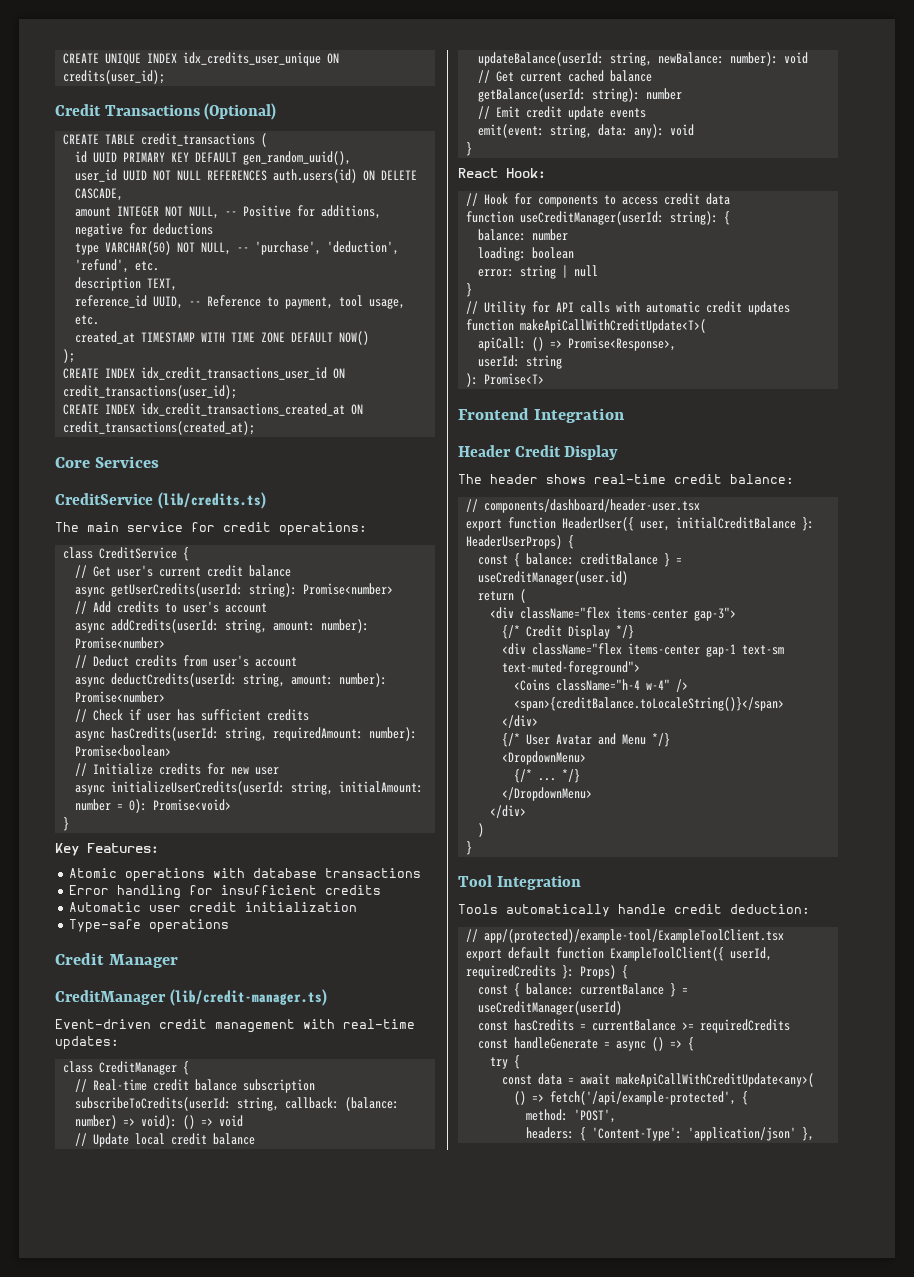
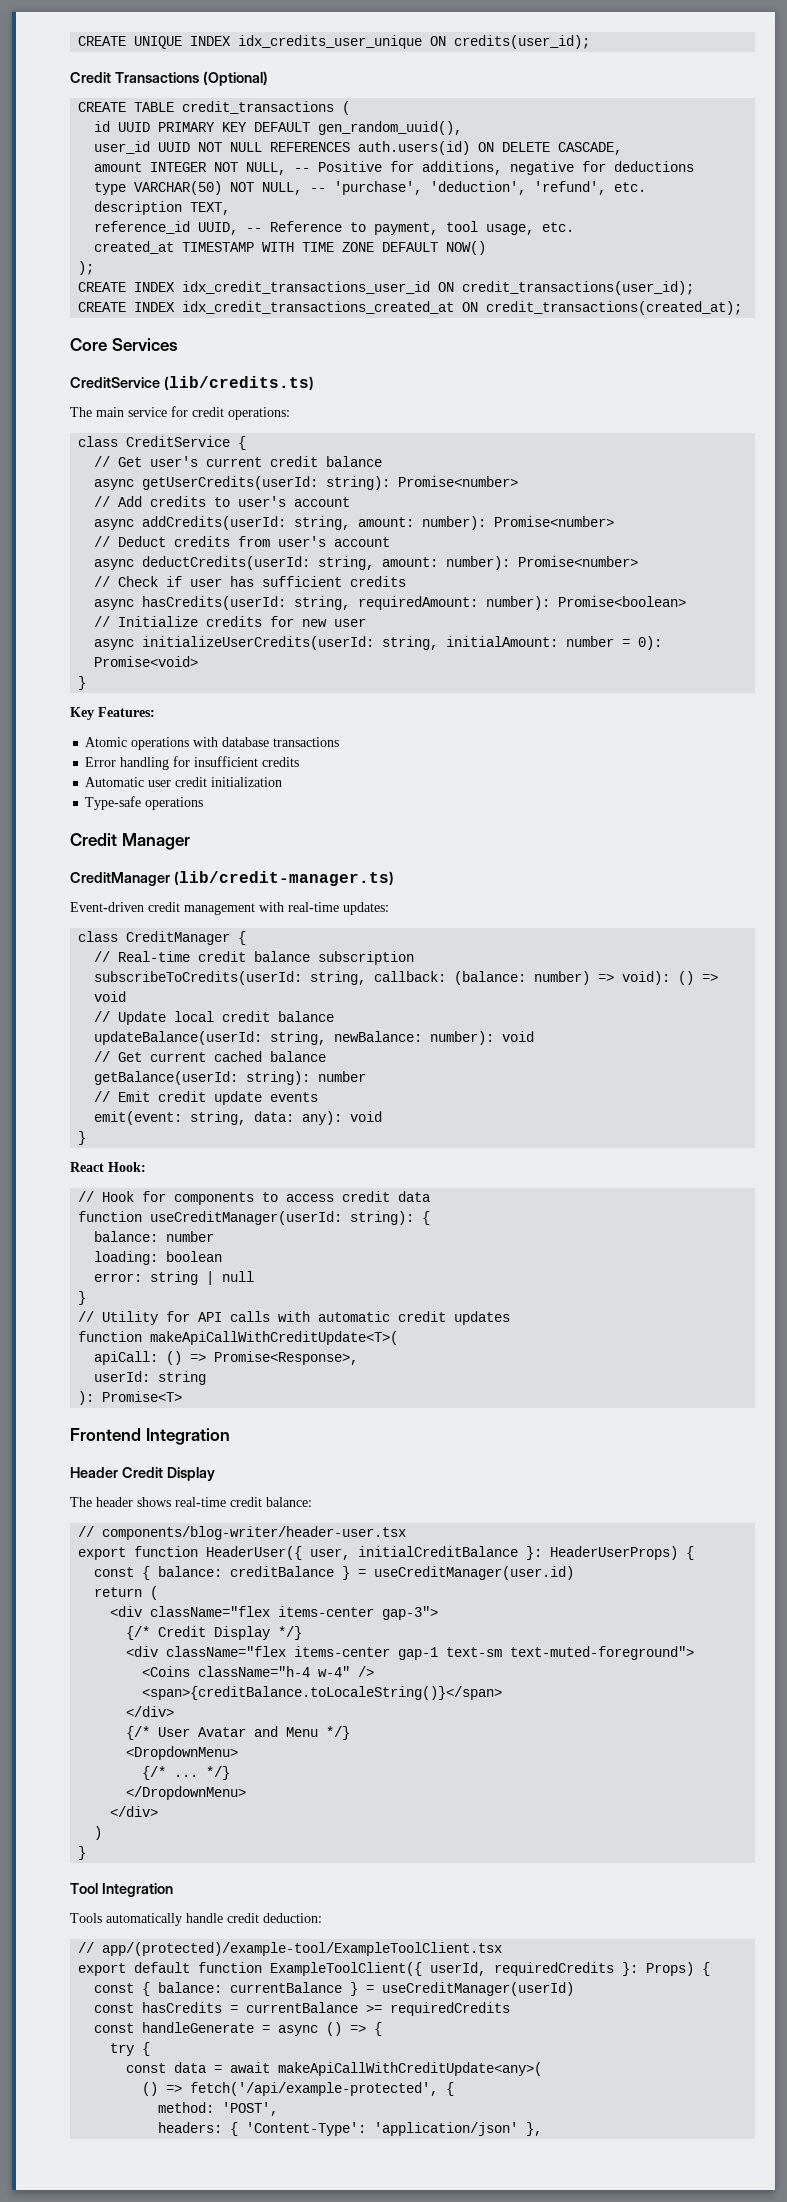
- // components/dashboard/header-user.tsx
+ // components/blog-writer/header-user.tsx

